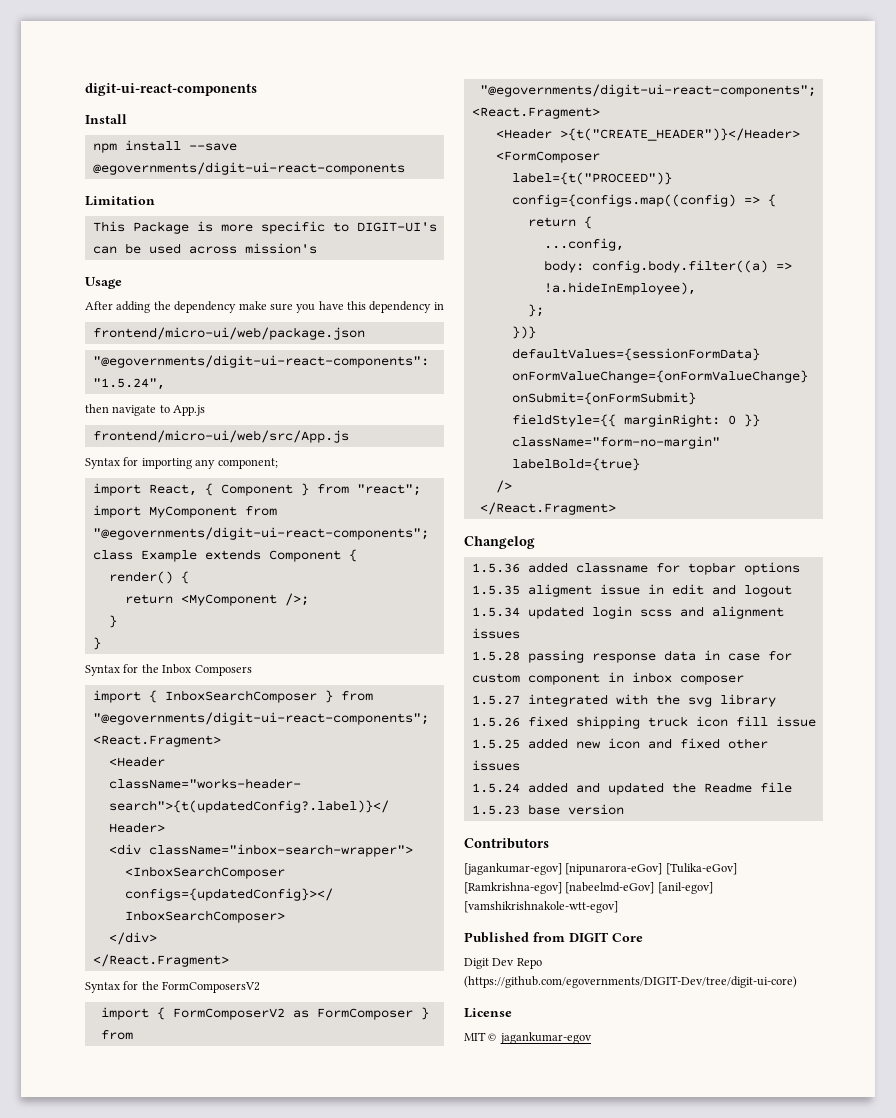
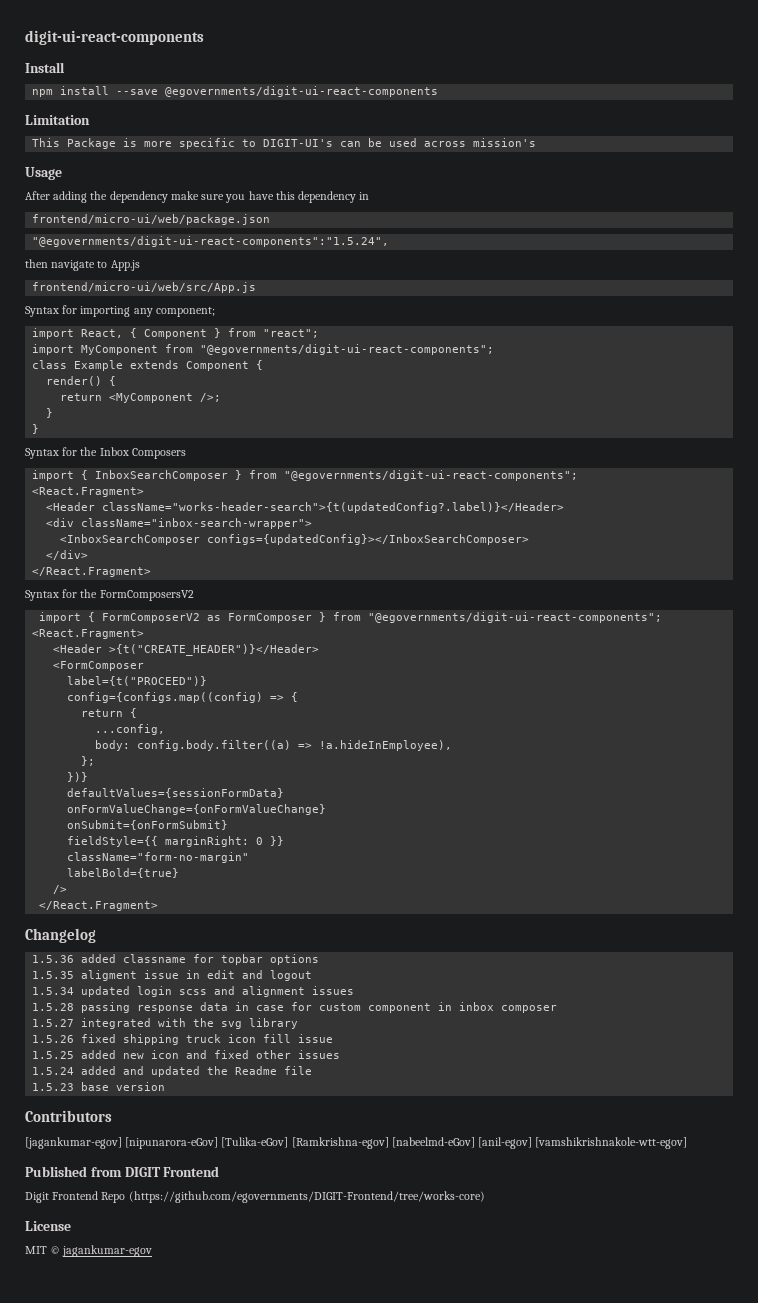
- Published from DIGIT Core
+ Published from DIGIT Frontend
- Digit Dev Repo (https://github.com/egovernments/DIGIT-Dev/tree/digit-ui-core)
+ Digit Frontend Repo (https://github.com/egovernments/DIGIT-Frontend/tree/works-core)

